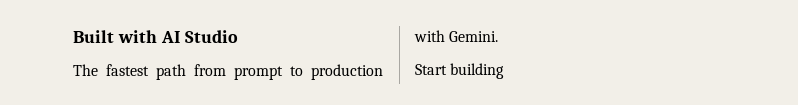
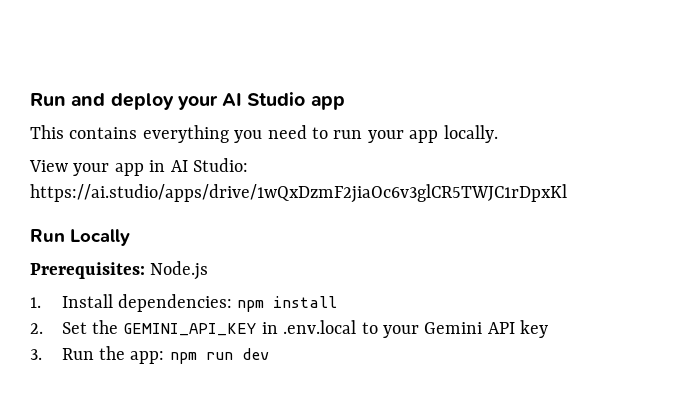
- Built with AI Studio
- The fastest path from prompt to production with Gemini.
- Start building
+ Run and deploy your AI Studio app
+ This contains everything you need to run your app locally.
+ View your app in AI Studio: https://ai.studio/apps/drive/1wQxDzmF2jiaOc6v3glCR5TWJC1rDpxKl
+ Run Locally
+ Prerequisites: Node.js
+ 1. Install dependencies: npm install
+ 2. Set the GEMINI_API_KEY in .env.local to your Gemini API key
+ 3. Run the app: npm run dev

